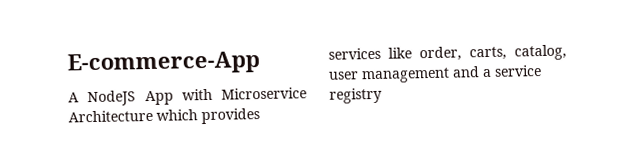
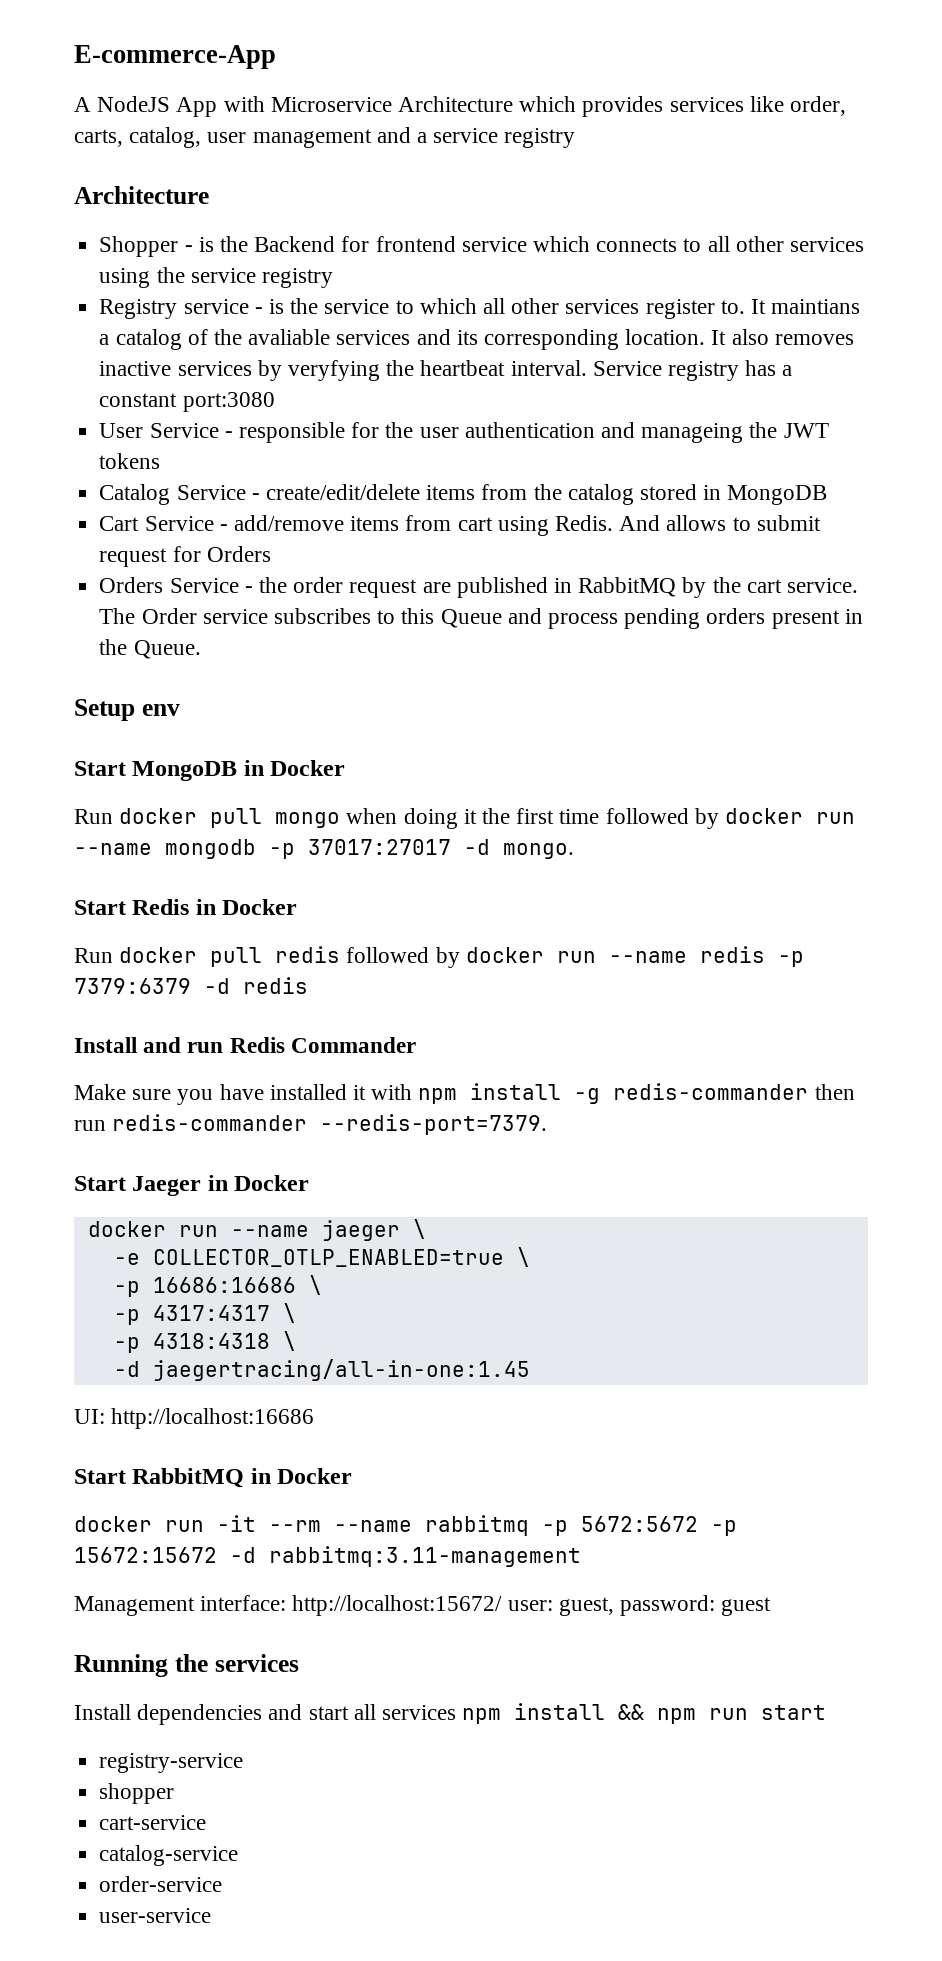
  A NodeJS App with Microservice Architecture which provides services like order, carts, catalog, user management and a service registry
+ Architecture
+ Shopper - is the Backend for frontend service which connects to all other services using the service registry
+ Registry service - is the service to which all other services register to. It maintians a catalog of the avaliable services and its corresponding location. It also removes inactive services by veryfying the heartbeat interval. Service registry has a constant port:3080
+ User Service - responsible for the user authentication and manageing the JWT tokens
+ Catalog Service - create/edit/delete items from the catalog stored in MongoDB
+ Cart Service - add/remove items from cart using Redis. And allows to submit request for Orders
+ Orders Service - the order request are published in RabbitMQ by the cart service. The Order service subscribes to this Queue and process pending orders present in the Queue.
+ Setup env
+ Start MongoDB in Docker
+ Run docker pull mongo when doing it the first time followed by docker run --name mongodb -p 37017:27017 -d mongo.
+ Start Redis in Docker
+ Run docker pull redis followed by docker run --name redis -p 7379:6379 -d redis
+ Install and run Redis Commander
+ Make sure you have installed it with npm install -g redis-commander then run redis-commander --redis-port=7379.
+ Start Jaeger in Docker
+ docker run --name jaeger \
+ -e COLLECTOR_OTLP_ENABLED=true \
+ -p 16686:16686 \
+ -p 4317:4317 \
+ -p 4318:4318 \
+ -d jaegertracing/all-in-one:1.45
+ UI: http://localhost:16686
+ Start RabbitMQ in Docker
+ docker run -it --rm --name rabbitmq -p 5672:5672 -p 15672:15672 -d rabbitmq:3.11-management
+ Management interface: http://localhost:15672/ user: guest, password: guest
+ Running the services
+ Install dependencies and start all services npm install && npm run start
+ registry-service
+ shopper
+ cart-service
+ catalog-service
+ order-service
+ user-service

